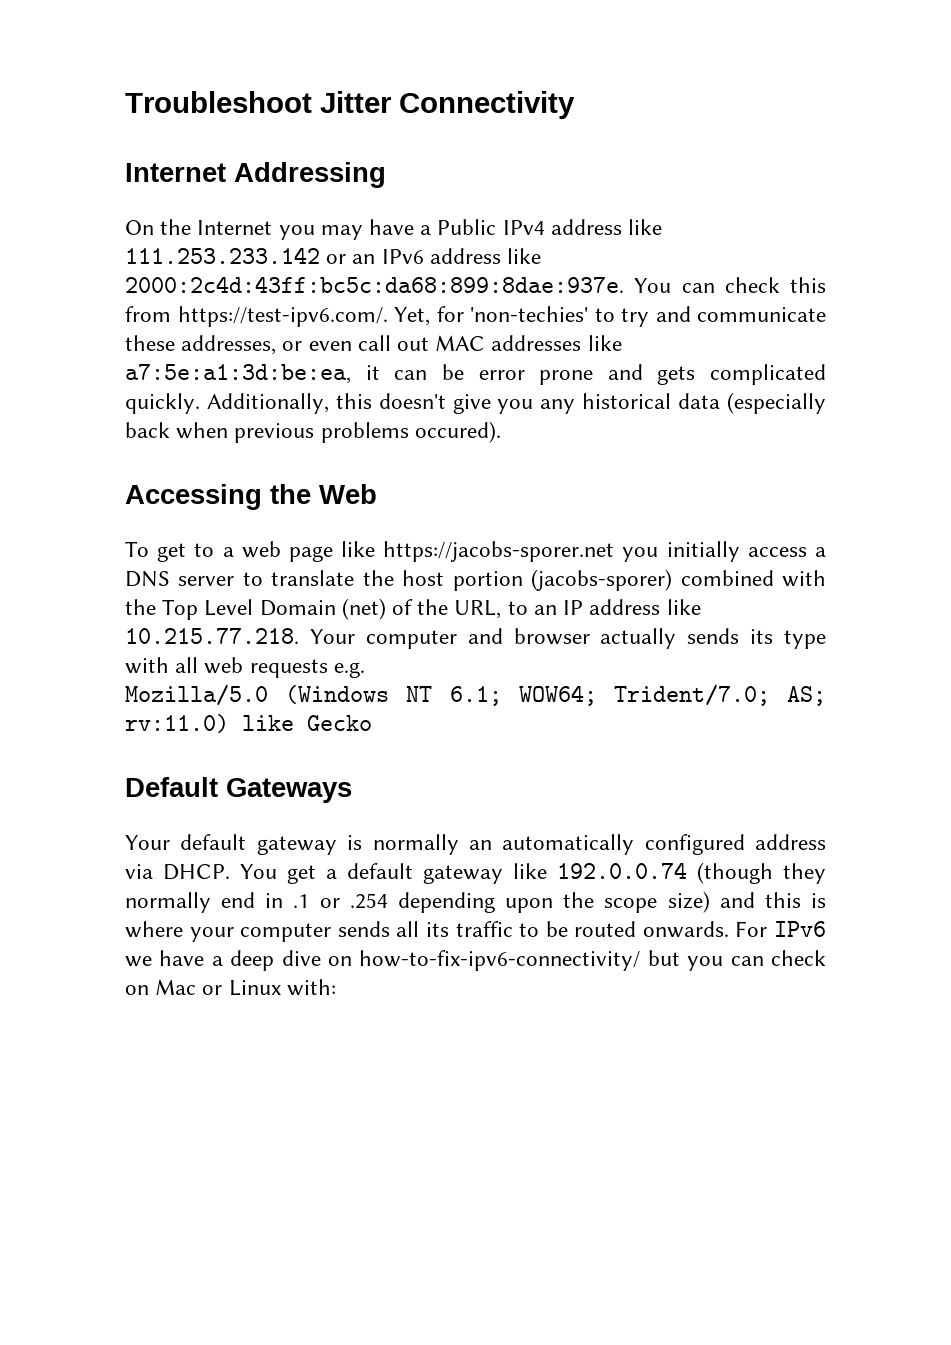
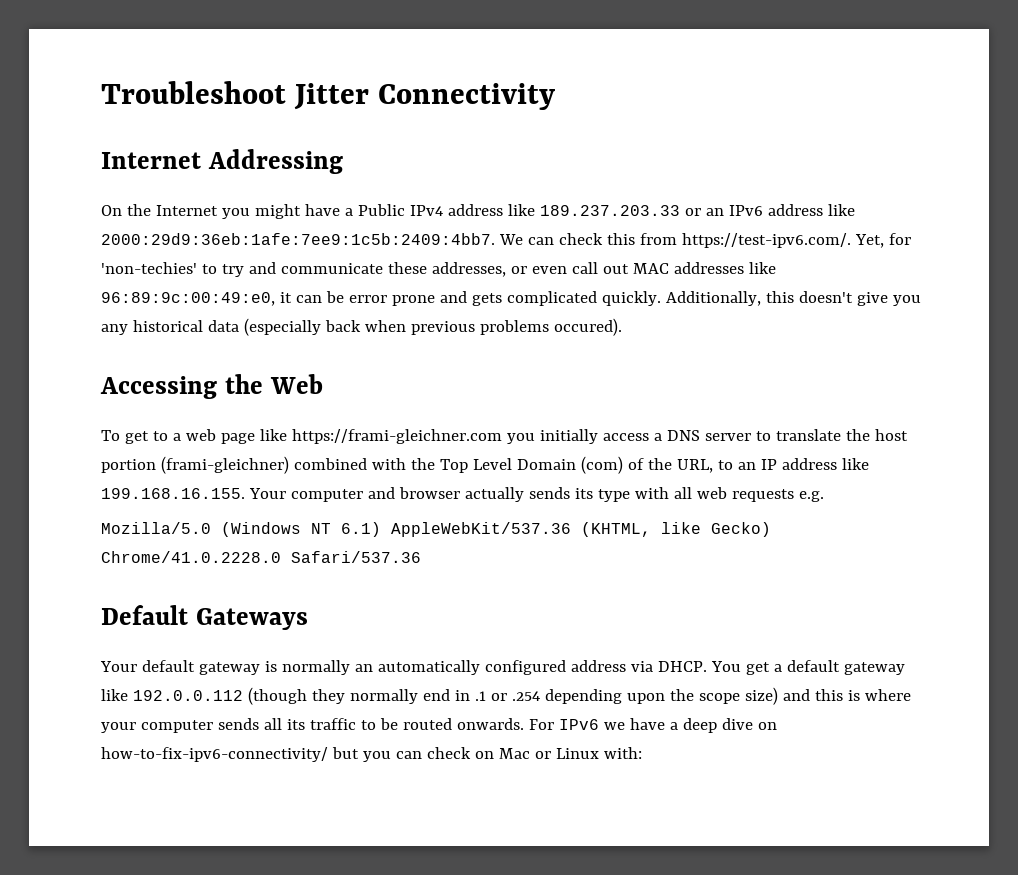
- On the Internet you may have a Public IPv4 address like 111.253.233.142 or an IPv6 address like 2000:2c4d:43ff:bc5c:da68:899:8dae:937e. You can check this from https://test-ipv6.com/. Yet, for 'non-techies' to try and communicate these addresses, or even call out MAC addresses like a7:5e:a1:3d:be:ea, it can be error prone and gets complicated quickly.
+ On the Internet you might have a Public IPv4 address like 189.237.203.33 or an IPv6 address like 2000:29d9:36eb:1afe:7ee9:1c5b:2409:4bb7. We can check this from https://test-ipv6.com/. Yet, for 'non-techies' to try and communicate these addresses, or even call out MAC addresses like 96:89:9c:00:49:e0, it can be error prone and gets complicated quickly.
- To get to a web page like https://jacobs-sporer.net you initially access a DNS server to translate the host portion (jacobs-sporer) combined with the Top Level Domain (net) of the URL, to an IP address like 10.215.77.218. Your computer and browser actually sends its type with all web requests e.g.
+ To get to a web page like https://frami-gleichner.com you initially access a DNS server to translate the host portion (frami-gleichner) combined with the Top Level Domain (com) of the URL, to an IP address like 199.168.16.155. Your computer and browser actually sends its type with all web requests e.g.
- Mozilla/5.0 (Windows NT 6.1; WOW64; Trident/7.0; AS; rv:11.0) like Gecko
+ Mozilla/5.0 (Windows NT 6.1) AppleWebKit/537.36 (KHTML, like Gecko) Chrome/41.0.2228.0 Safari/537.36
- You get a default gateway like 192.0.0.74 (though they normally end in .1 or .254 depending upon the scope size) and this is where your computer sends all its traffic to be routed onwards.
+ You get a default gateway like 192.0.0.112 (though they normally end in .1 or .254 depending upon the scope size) and this is where your computer sends all its traffic to be routed onwards.

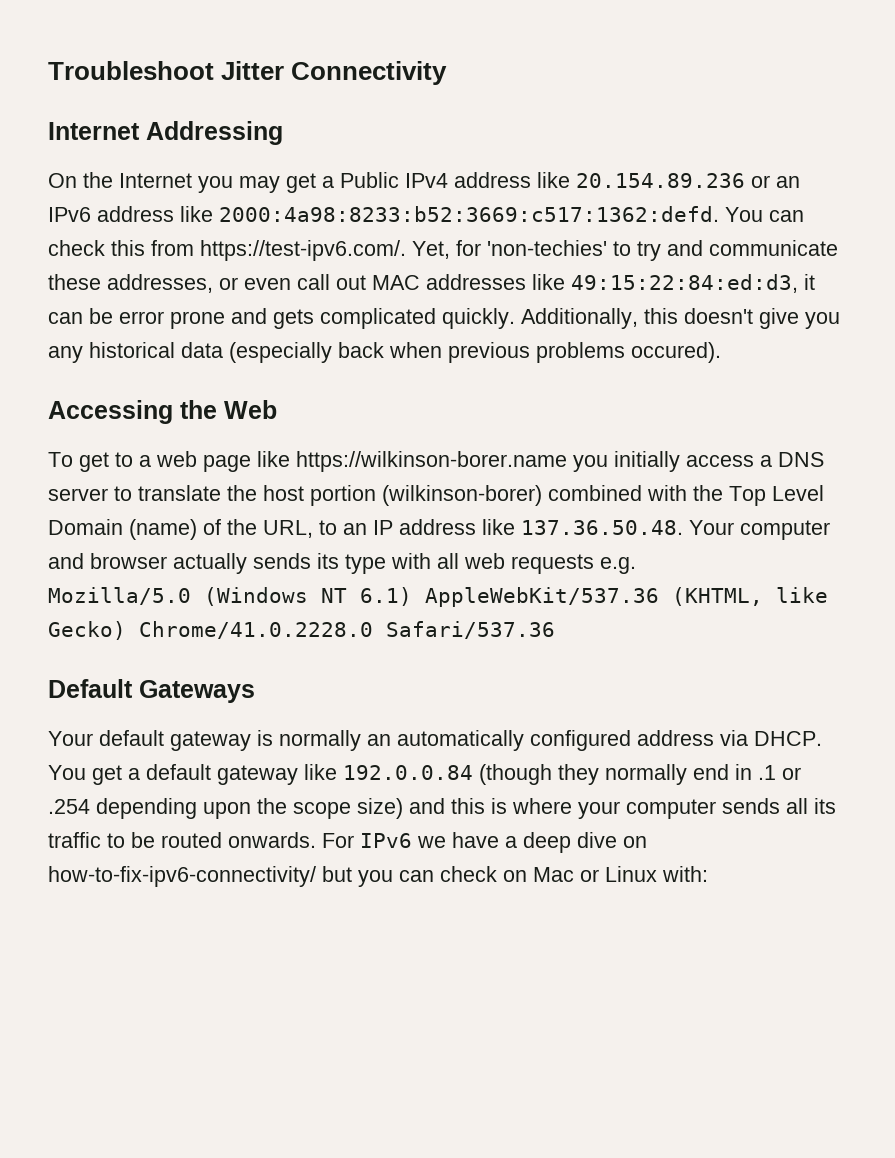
- On the Internet you might have a Public IPv4 address like 189.237.203.33 or an IPv6 address like 2000:29d9:36eb:1afe:7ee9:1c5b:2409:4bb7. We can check this from https://test-ipv6.com/. Yet, for 'non-techies' to try and communicate these addresses, or even call out MAC addresses like 96:89:9c:00:49:e0, it can be error prone and gets complicated quickly.
+ On the Internet you may get a Public IPv4 address like 20.154.89.236 or an IPv6 address like 2000:4a98:8233:b52:3669:c517:1362:defd. You can check this from https://test-ipv6.com/. Yet, for 'non-techies' to try and communicate these addresses, or even call out MAC addresses like 49:15:22:84:ed:d3, it can be error prone and gets complicated quickly.
- To get to a web page like https://frami-gleichner.com you initially access a DNS server to translate the host portion (frami-gleichner) combined with the Top Level Domain (com) of the URL, to an IP address like 199.168.16.155. Your computer and browser actually sends its type with all web requests e.g.
+ To get to a web page like https://wilkinson-borer.name you initially access a DNS server to translate the host portion (wilkinson-borer) combined with the Top Level Domain (name) of the URL, to an IP address like 137.36.50.48. Your computer and browser actually sends its type with all web requests e.g.
- You get a default gateway like 192.0.0.112 (though they normally end in .1 or .254 depending upon the scope size) and this is where your computer sends all its traffic to be routed onwards.
+ You get a default gateway like 192.0.0.84 (though they normally end in .1 or .254 depending upon the scope size) and this is where your computer sends all its traffic to be routed onwards.

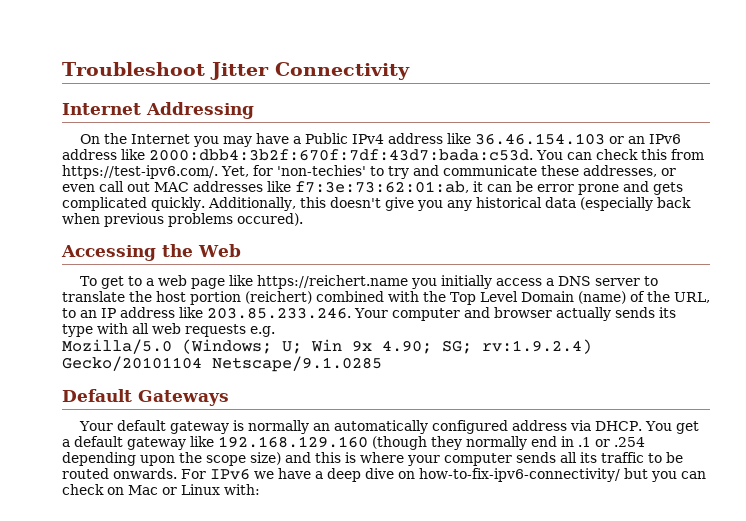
- On the Internet you may get a Public IPv4 address like 20.154.89.236 or an IPv6 address like 2000:4a98:8233:b52:3669:c517:1362:defd.
+ On the Internet you may have a Public IPv4 address like 36.46.154.103 or an IPv6 address like 2000:dbb4:3b2f:670f:7df:43d7:bada:c53d.
- You can check this from https://test-ipv6.com/. Yet, for 'non-techies' to try and communicate these addresses, or even call out MAC addresses like 49:15:22:84:ed:d3, it can be error prone and gets complicated quickly.
+ You can check this from https://test-ipv6.com/. Yet, for 'non-techies' to try and communicate these addresses, or even call out MAC addresses like f7:3e:73:62:01:ab, it can be error prone and gets complicated quickly.
- To get to a web page like https://wilkinson-borer.name you initially access a DNS server to translate the host portion (wilkinson-borer) combined with the Top Level Domain (name) of the URL, to an IP address like 137.36.50.48. Your computer and browser actually sends its type with all web requests e.g.
+ To get to a web page like https://reichert.name you initially access a DNS server to translate the host portion (reichert) combined with the Top Level Domain (name) of the URL, to an IP address like 203.85.233.246. Your computer and browser actually sends its type with all web requests e.g.
- Mozilla/5.0 (Windows NT 6.1) AppleWebKit/537.36 (KHTML, like Gecko) Chrome/41.0.2228.0 Safari/537.36
+ Mozilla/5.0 (Windows; U; Win 9x 4.90; SG; rv:1.9.2.4) Gecko/20101104 Netscape/9.1.0285
- You get a default gateway like 192.0.0.84 (though they normally end in .1 or .254 depending upon the scope size) and this is where your computer sends all its traffic to be routed onwards.
+ You get a default gateway like 192.168.129.160 (though they normally end in .1 or .254 depending upon the scope size) and this is where your computer sends all its traffic to be routed onwards.

